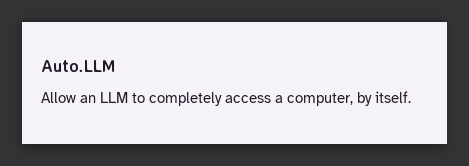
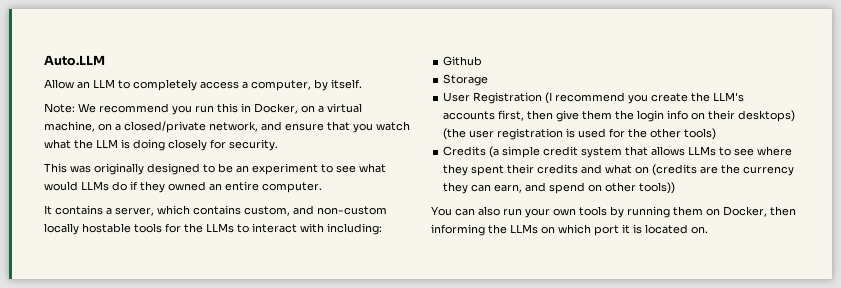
+ Note: We recommend you run this in Docker, on a virtual machine, on a closed/private network, and ensure that you watch what the LLM is doing closely for security.
+ This was originally designed to be an experiment to see what would LLMs do if they owned an entire computer.
+ It contains a server, which contains custom, and non-custom locally hostable tools for the LLMs to interact with including:
+ Github
+ Storage
+ User Registration (I recommend you create the LLM's accounts first, then give them the login info on their desktops) (the user registration is used for the other tools)
+ Credits (a simple credit system that allows LLMs to see where they spent their credits and what on (credits are the currency they can earn, and spend on other tools))
+ You can also run your own tools by running them on Docker, then informing the LLMs on which port it is located on.

